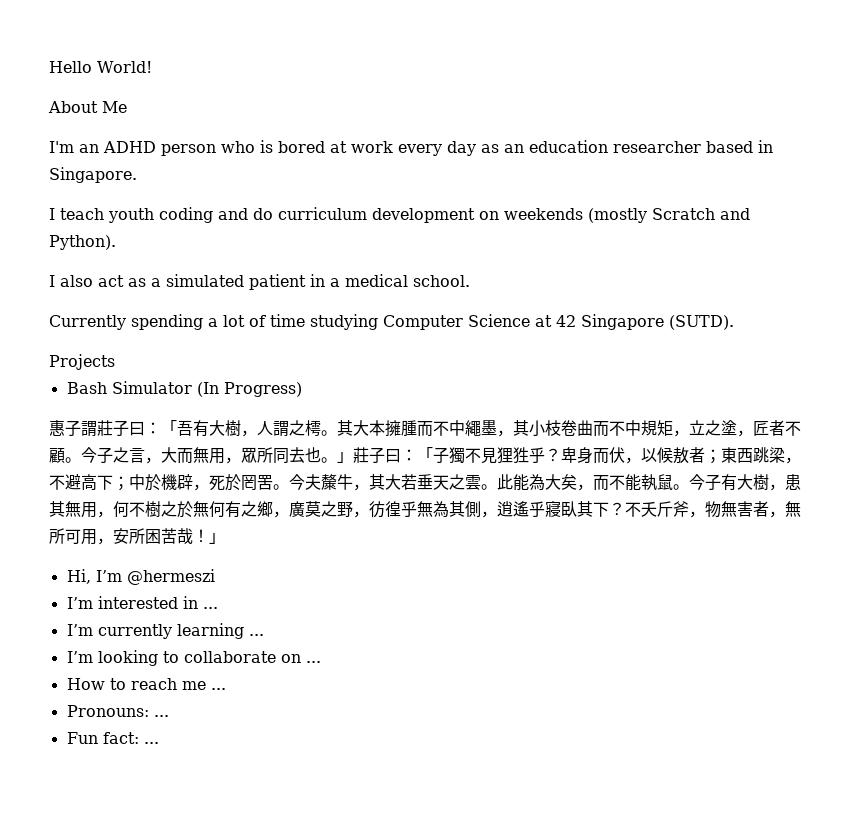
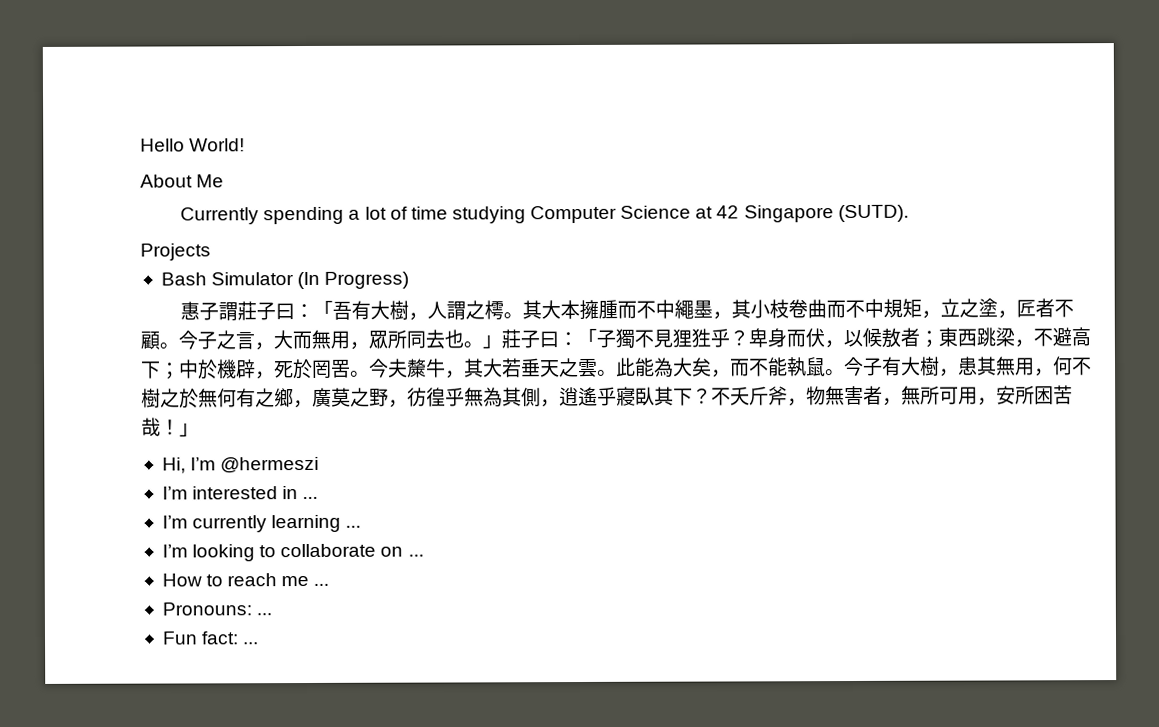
- I'm an ADHD person who is bored at work every day as an education researcher based in Singapore.
- I teach youth coding and do curriculum development on weekends (mostly Scratch and Python).
- I also act as a simulated patient in a medical school.

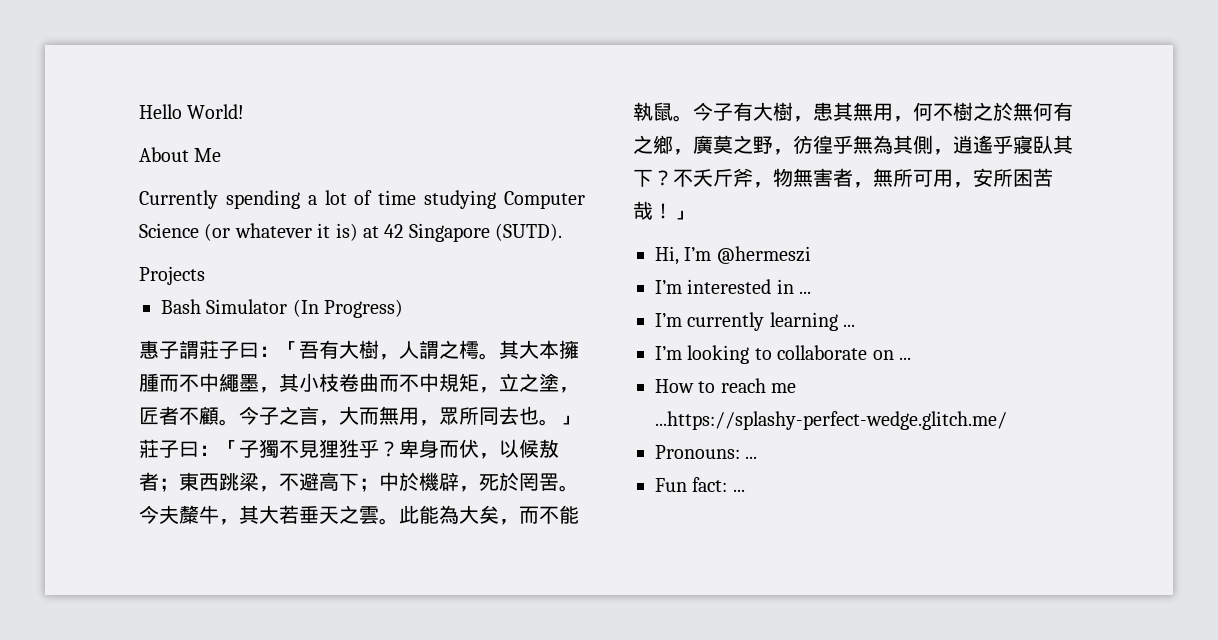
- Currently spending a lot of time studying Computer Science at 42 Singapore (SUTD).
+ Currently spending a lot of time studying Computer Science (or whatever it is) at 42 Singapore (SUTD).
- How to reach me ...
+ How to reach me ...https://splashy-perfect-wedge.glitch.me/

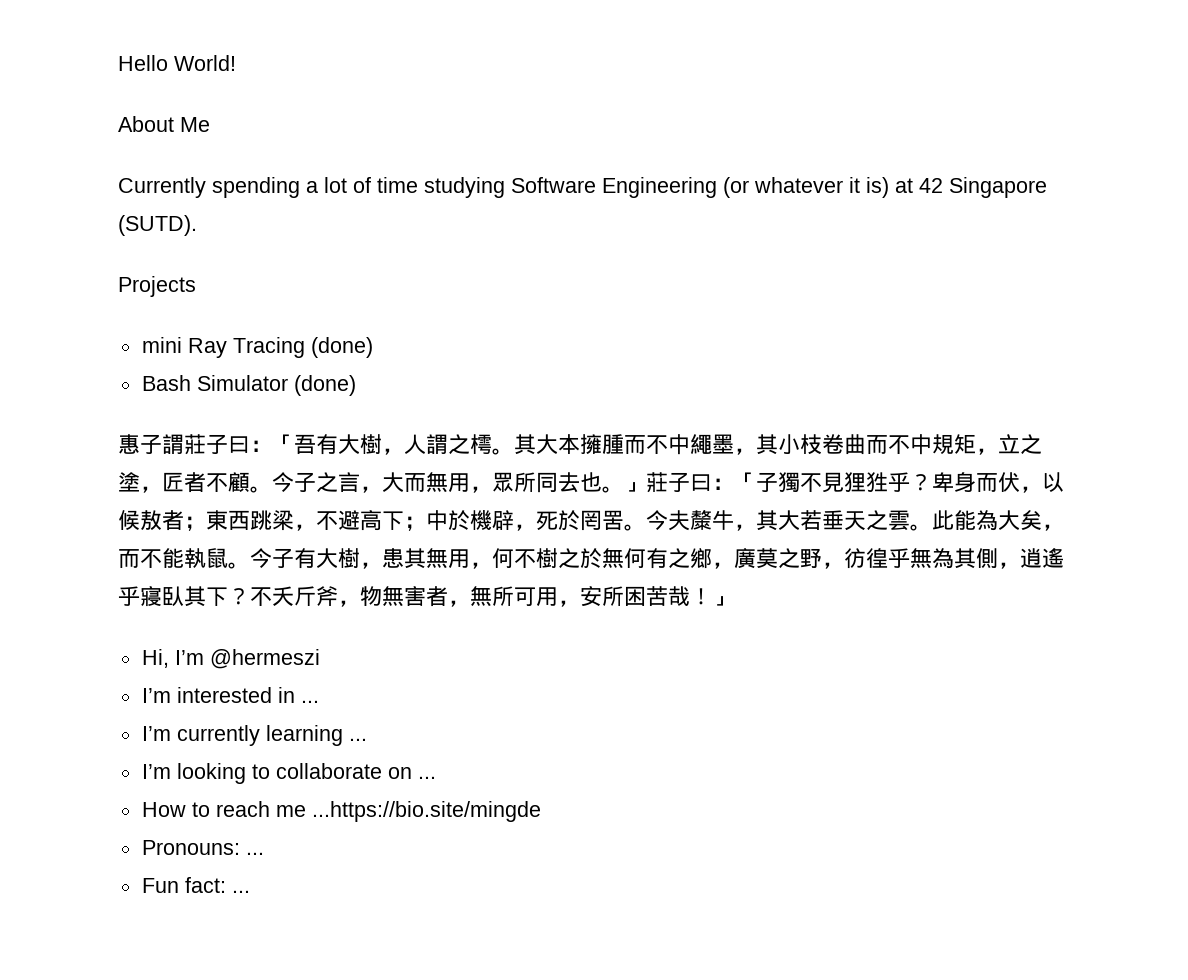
- Currently spending a lot of time studying Computer Science (or whatever it is) at 42 Singapore (SUTD).
+ Currently spending a lot of time studying Software Engineering (or whatever it is) at 42 Singapore (SUTD).
+ mini Ray Tracing (done)
- Bash Simulator (In Progress)
+ Bash Simulator (done)
- How to reach me ...https://splashy-perfect-wedge.glitch.me/
+ How to reach me ...https://bio.site/mingde

